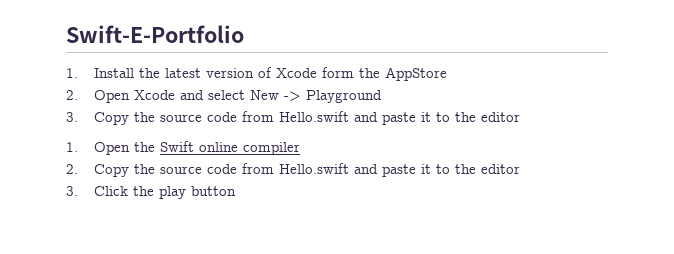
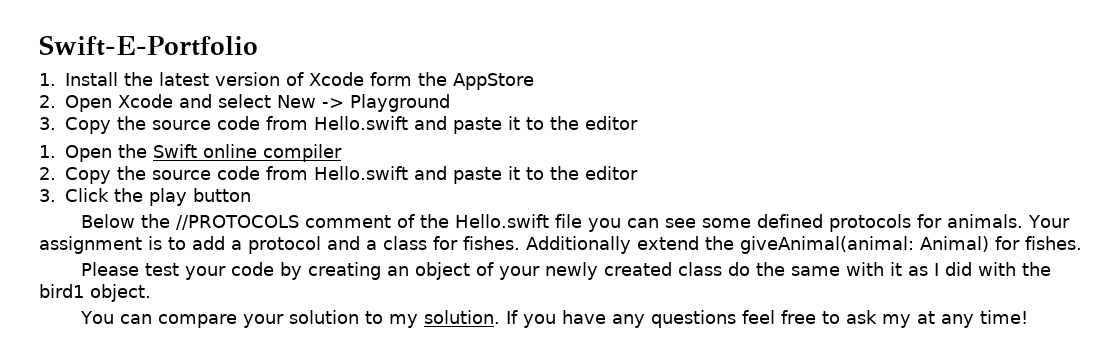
+ Below the //PROTOCOLS comment of the Hello.swift file you can see some defined protocols for animals. Your assignment is to add a protocol and a class for fishes. Additionally extend the giveAnimal(animal: Animal) for fishes.
+ Please test your code by creating an object of your newly created class do the same with it as I did with the bird1 object.
+ You can compare your solution to my solution. If you have any questions feel free to ask my at any time!

